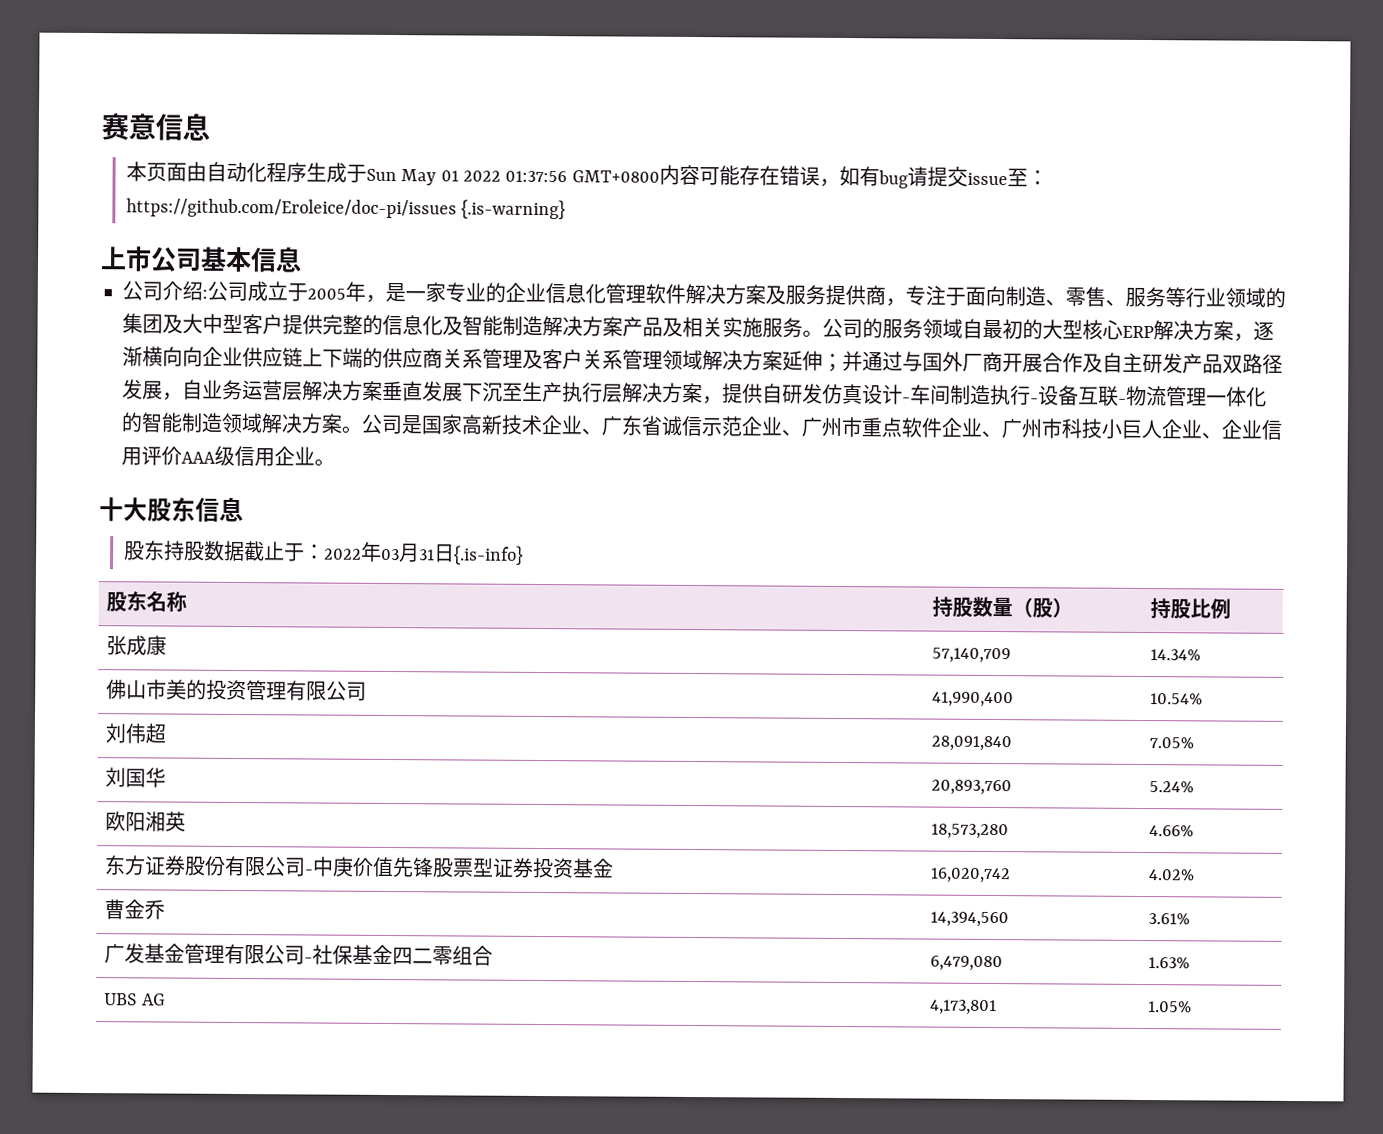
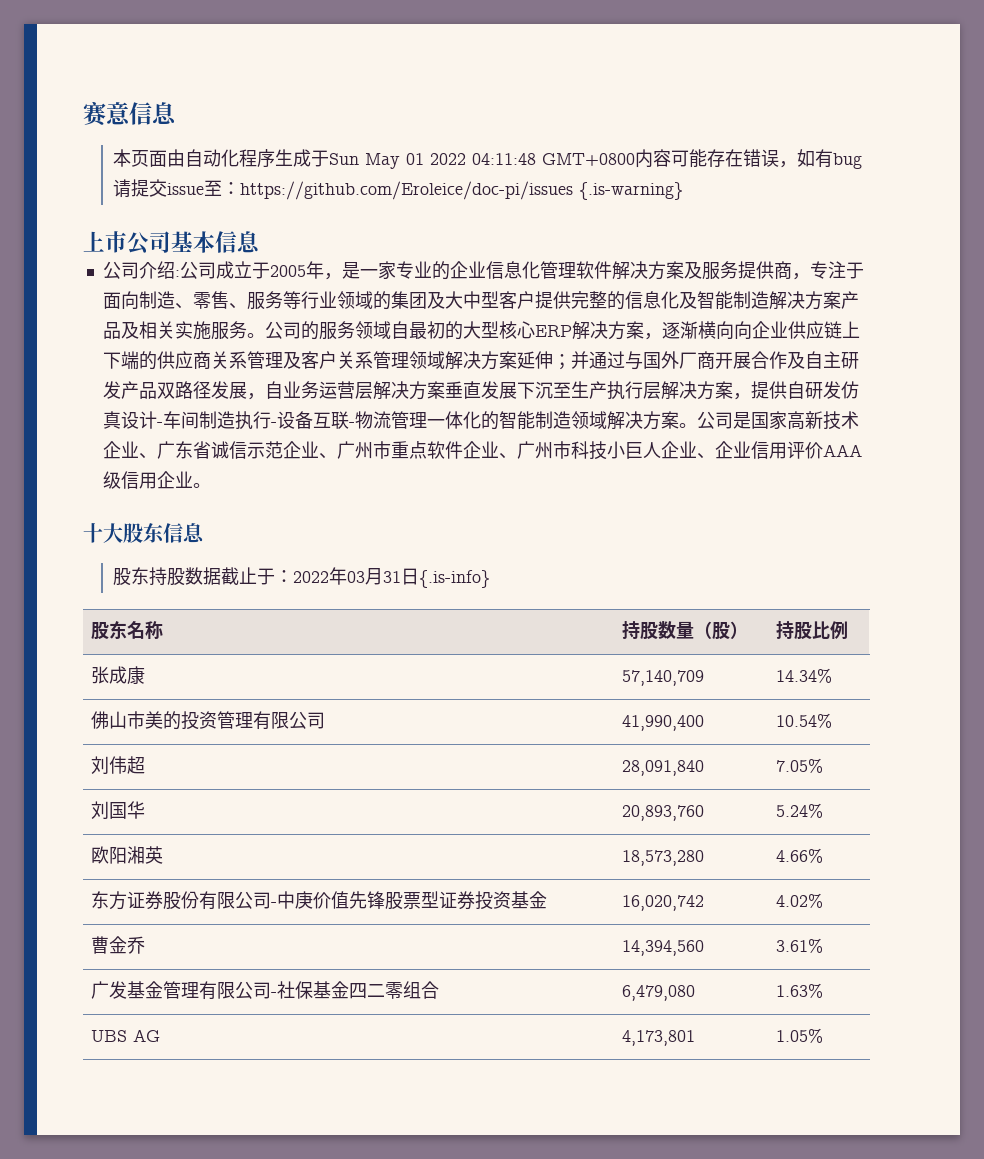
- 本页面由自动化程序生成于Sun May 01 2022 01:37:56 GMT+0800内容可能存在错误，如有bug请提交issue至：https://github.com/Eroleice/doc-pi/issues {.is-warning}
+ 本页面由自动化程序生成于Sun May 01 2022 04:11:48 GMT+0800内容可能存在错误，如有bug请提交issue至：https://github.com/Eroleice/doc-pi/issues {.is-warning}

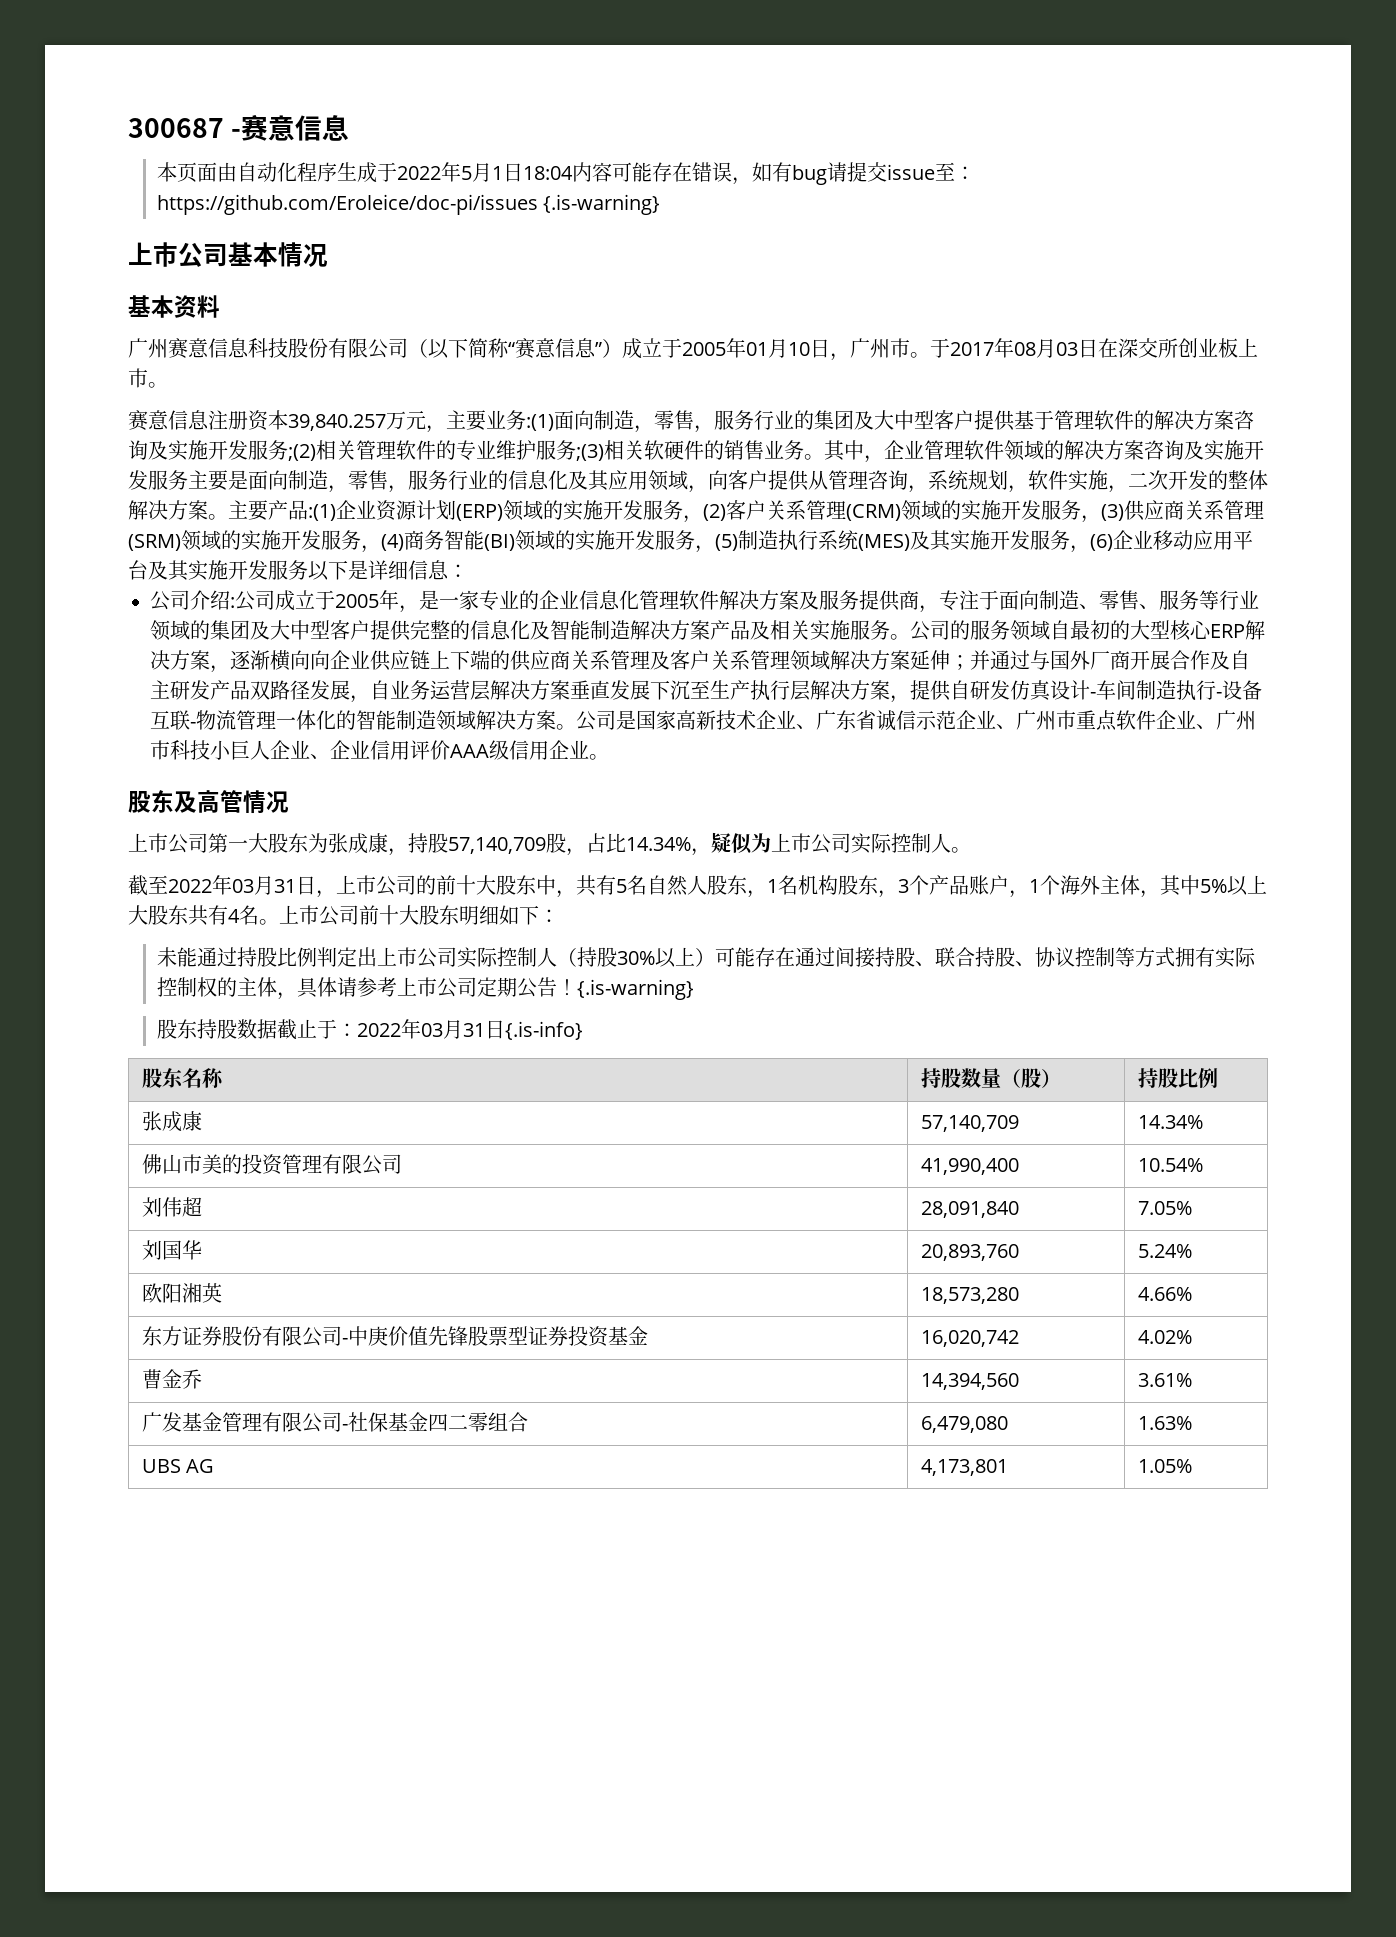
- 赛意信息
+ 300687 -赛意信息
- 本页面由自动化程序生成于Sun May 01 2022 04:11:48 GMT+0800内容可能存在错误，如有bug请提交issue至：https://github.com/Eroleice/doc-pi/issues {.is-warning}
+ 本页面由自动化程序生成于2022年5月1日18:04内容可能存在错误，如有bug请提交issue至：https://github.com/Eroleice/doc-pi/issues {.is-warning}
- 上市公司基本信息
+ 上市公司基本情况
+ 基本资料
+ 广州赛意信息科技股份有限公司（以下简称“赛意信息”）成立于2005年01月10日，广州市。于2017年08月03日在深交所创业板上市。
+ 赛意信息注册资本39,840.257万元，主要业务:(1)面向制造，零售，服务行业的集团及大中型客户提供基于管理软件的解决方案咨询及实施开发服务;(2)相关管理软件的专业维护服务;(3)相关软硬件的销售业务。其中，企业管理软件领域的解决方案咨询及实施开发服务主要是面向制造，零售，服务行业的信息化及其应用领域，向客户提供从管理咨询，系统规划，软件实施，二次开发的整体解决方案。主要产品:(1)企业资源计划(ERP)领域的实施开发服务，(2)客户关系管理(CRM)领域的实施开发服务，(3)供应商关系管理(SRM)领域的实施开发服务，(4)商务智能(BI)领域的实施开发服务，(5)制造执行系统(MES)及其实施开发服务，(6)企业移动应用平台及其实施开发服务以下是详细信息：
- 十大股东信息
+ 股东及高管情况
+ 上市公司第一大股东为张成康，持股57,140,709股，占比14.34%，疑似为上市公司实际控制人。
+ 截至2022年03月31日，上市公司的前十大股东中，共有5名自然人股东，1名机构股东，3个产品账户，1个海外主体，其中5%以上大股东共有4名。上市公司前十大股东明细如下：
+ 未能通过持股比例判定出上市公司实际控制人（持股30%以上）可能存在通过间接持股、联合持股、协议控制等方式拥有实际控制权的主体，具体请参考上市公司定期公告！{.is-warning}

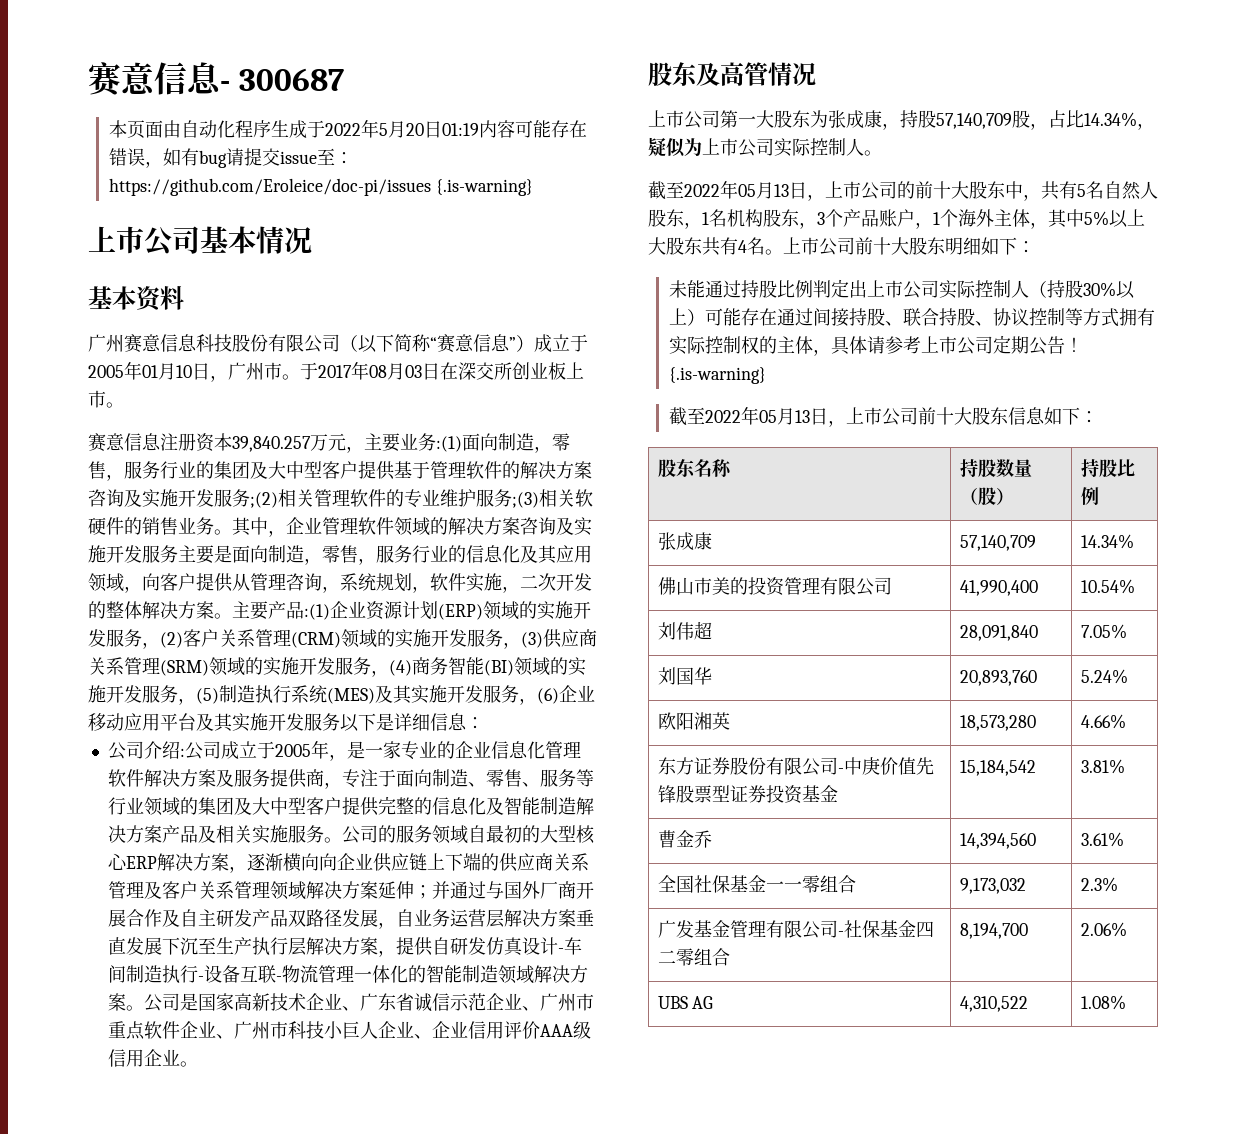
- 300687 -赛意信息
+ 赛意信息- 300687
- 本页面由自动化程序生成于2022年5月1日18:04内容可能存在错误，如有bug请提交issue至：https://github.com/Eroleice/doc-pi/issues {.is-warning}
+ 本页面由自动化程序生成于2022年5月20日01:19内容可能存在错误，如有bug请提交issue至：https://github.com/Eroleice/doc-pi/issues {.is-warning}
- 截至2022年03月31日，上市公司的前十大股东中，共有5名自然人股东，1名机构股东，3个产品账户，1个海外主体，其中5%以上大股东共有4名。
+ 截至2022年05月13日，上市公司的前十大股东中，共有5名自然人股东，1名机构股东，3个产品账户，1个海外主体，其中5%以上大股东共有4名。
- 股东持股数据截止于：2022年03月31日{.is-info}
+ 截至2022年05月13日，上市公司前十大股东信息如下：
- 东方证券股份有限公司-中庚价值先锋股票型证券投资基金 | 16,020,742 | 4.02%
+ 东方证券股份有限公司-中庚价值先锋股票型证券投资基金 | 15,184,542 | 3.81%
+ 全国社保基金一一零组合 | 9,173,032 | 2.3%
- 广发基金管理有限公司-社保基金四二零组合 | 6,479,080 | 1.63%
+ 广发基金管理有限公司-社保基金四二零组合 | 8,194,700 | 2.06%
- UBS AG | 4,173,801 | 1.05%
+ UBS AG | 4,310,522 | 1.08%

